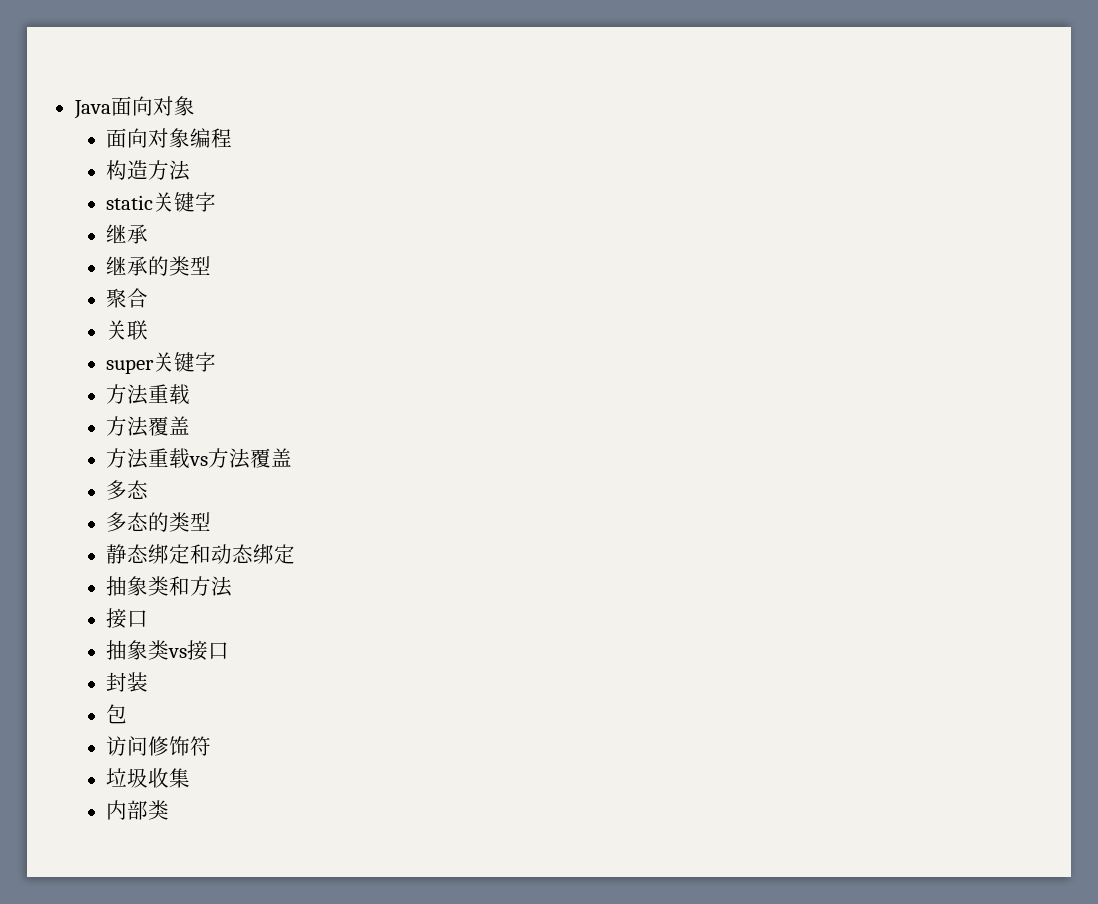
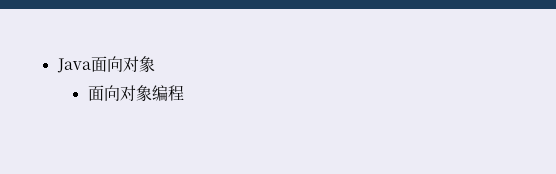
- 构造方法
- static关键字
- 继承
- 继承的类型
- 聚合
- 关联
- super关键字
- 方法重载
- 方法覆盖
- 方法重载vs方法覆盖
- 多态
- 多态的类型
- 静态绑定和动态绑定
- 抽象类和方法
- 接口
- 抽象类vs接口
- 封装
- 包
- 访问修饰符
- 垃圾收集
- 内部类

